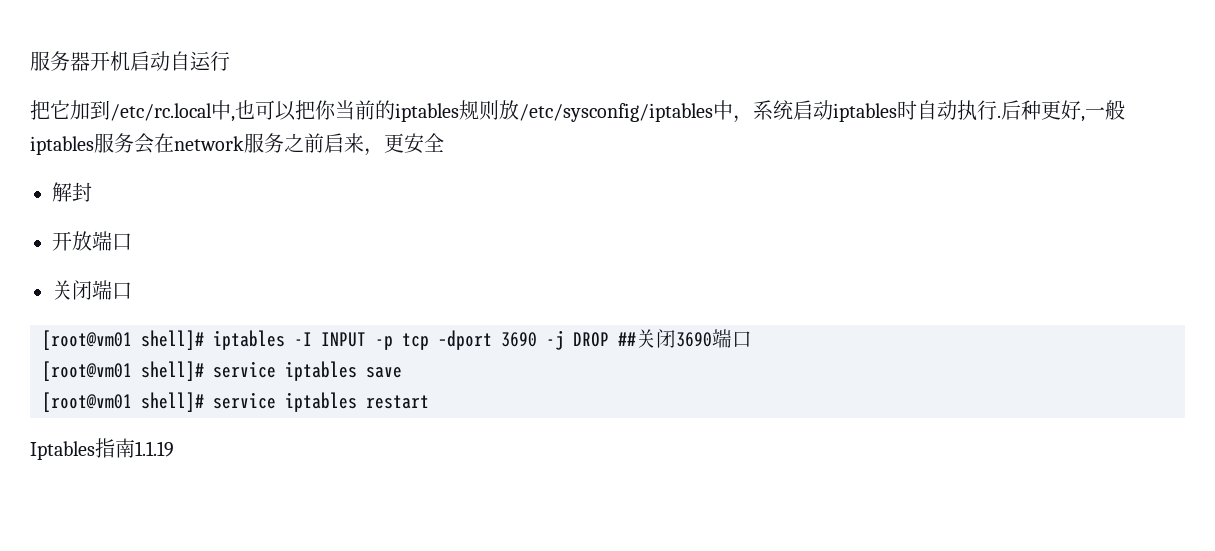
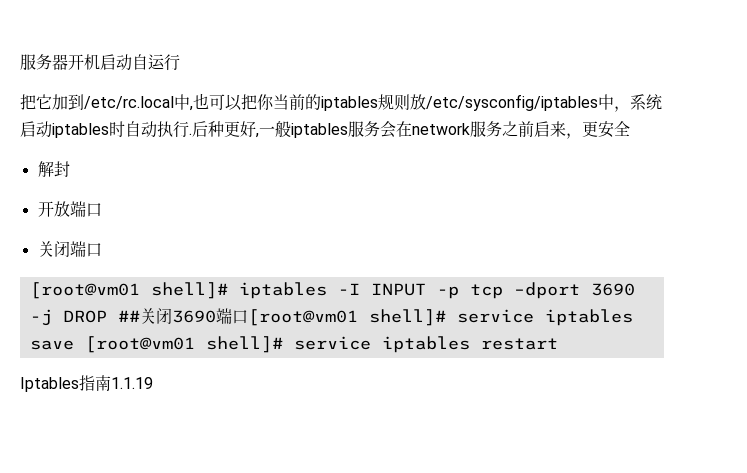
- [root@vm01 shell]# iptables -I INPUT -p tcp –dport 3690 -j DROP ##关闭3690端口
- [root@vm01 shell]# service iptables save
- [root@vm01 shell]# service iptables restart
+ [root@vm01 shell]# iptables -I INPUT -p tcp –dport 3690 -j DROP ##关闭3690端口[root@vm01 shell]# service iptables save [root@vm01 shell]# service iptables restart

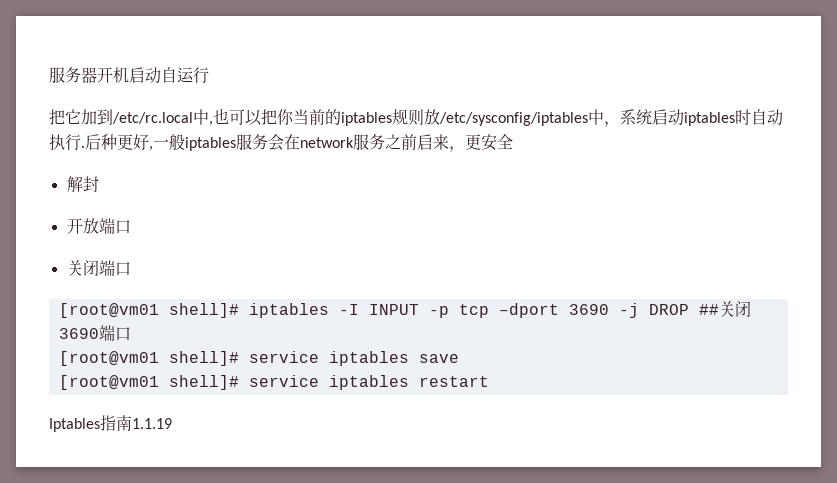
- [root@vm01 shell]# iptables -I INPUT -p tcp –dport 3690 -j DROP ##关闭3690端口[root@vm01 shell]# service iptables save [root@vm01 shell]# service iptables restart
+ [root@vm01 shell]# iptables -I INPUT -p tcp –dport 3690 -j DROP ##关闭3690端口
+ [root@vm01 shell]# service iptables save
+ [root@vm01 shell]# service iptables restart

